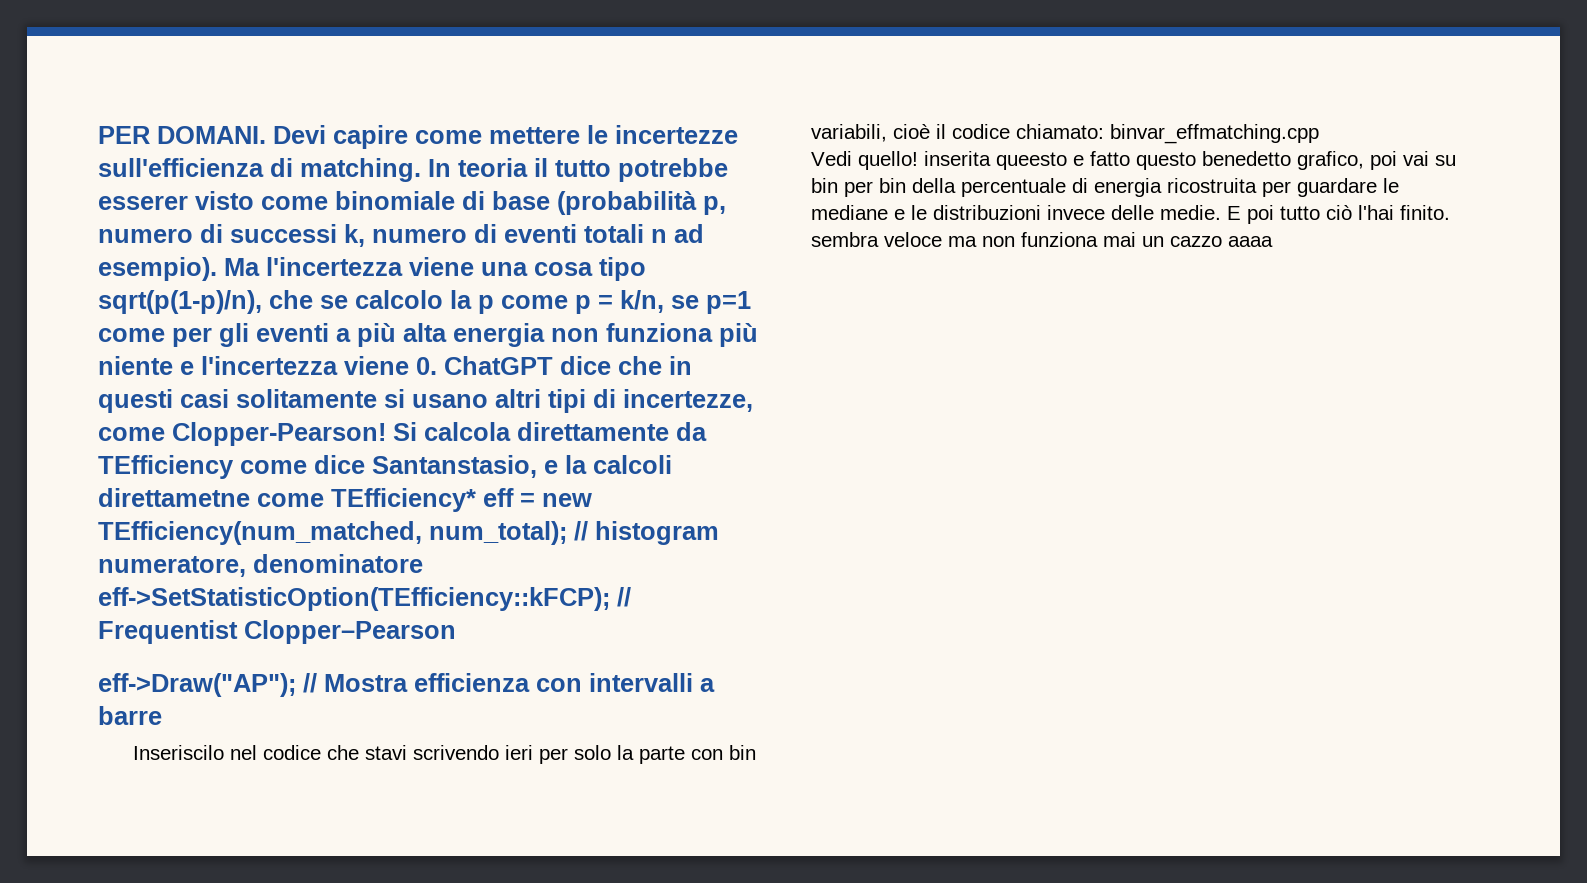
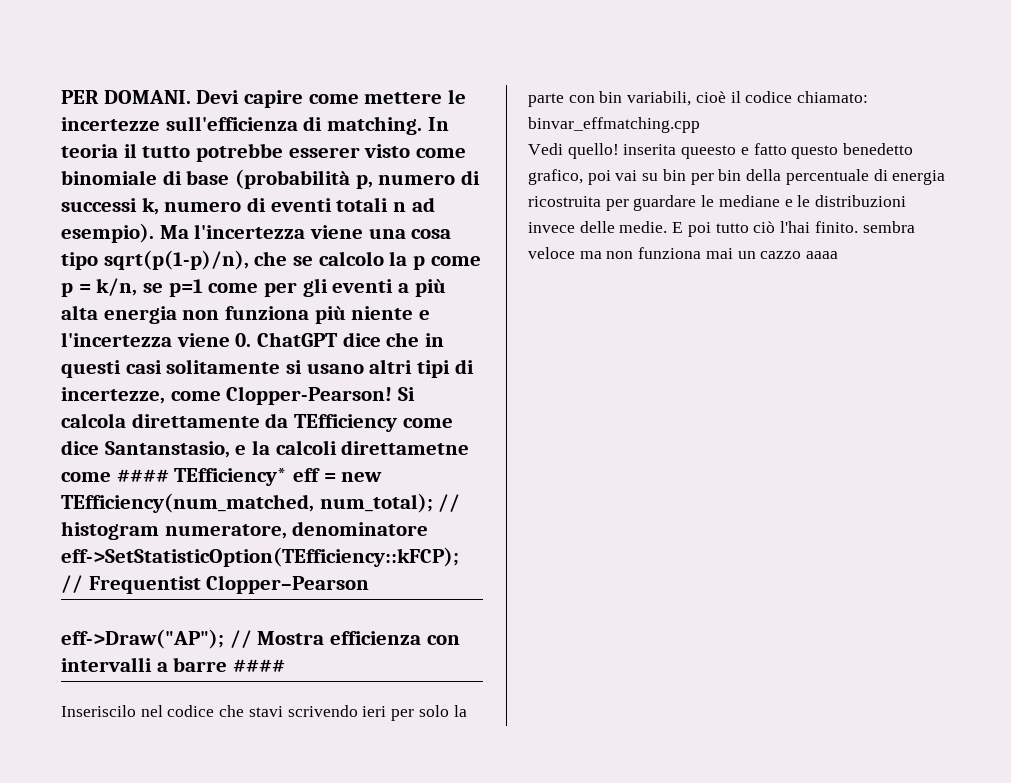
- Si calcola direttamente da TEfficiency come dice Santanstasio, e la calcoli direttametne come TEfficiency* eff = new TEfficiency(num_matched, num_total); // histogram numeratore, denominatore eff->SetStatisticOption(TEfficiency::kFCP); // Frequentist Clopper–Pearson
+ Si calcola direttamente da TEfficiency come dice Santanstasio, e la calcoli direttametne come #### TEfficiency* eff = new TEfficiency(num_matched, num_total); // histogram numeratore, denominatore eff->SetStatisticOption(TEfficiency::kFCP); // Frequentist Clopper–Pearson
- eff->Draw("AP"); // Mostra efficienza con intervalli a barre
+ eff->Draw("AP"); // Mostra efficienza con intervalli a barre ####

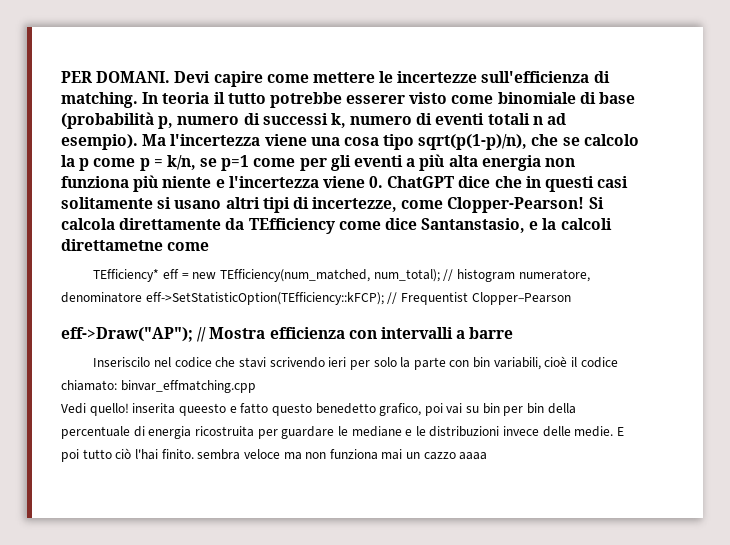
- Si calcola direttamente da TEfficiency come dice Santanstasio, e la calcoli direttametne come #### TEfficiency* eff = new TEfficiency(num_matched, num_total); // histogram numeratore, denominatore eff->SetStatisticOption(TEfficiency::kFCP); // Frequentist Clopper–Pearson
+ Si calcola direttamente da TEfficiency come dice Santanstasio, e la calcoli direttametne come
+ TEfficiency* eff = new TEfficiency(num_matched, num_total); // histogram numeratore, denominatore eff->SetStatisticOption(TEfficiency::kFCP); // Frequentist Clopper–Pearson
- eff->Draw("AP"); // Mostra efficienza con intervalli a barre ####
+ eff->Draw("AP"); // Mostra efficienza con intervalli a barre

